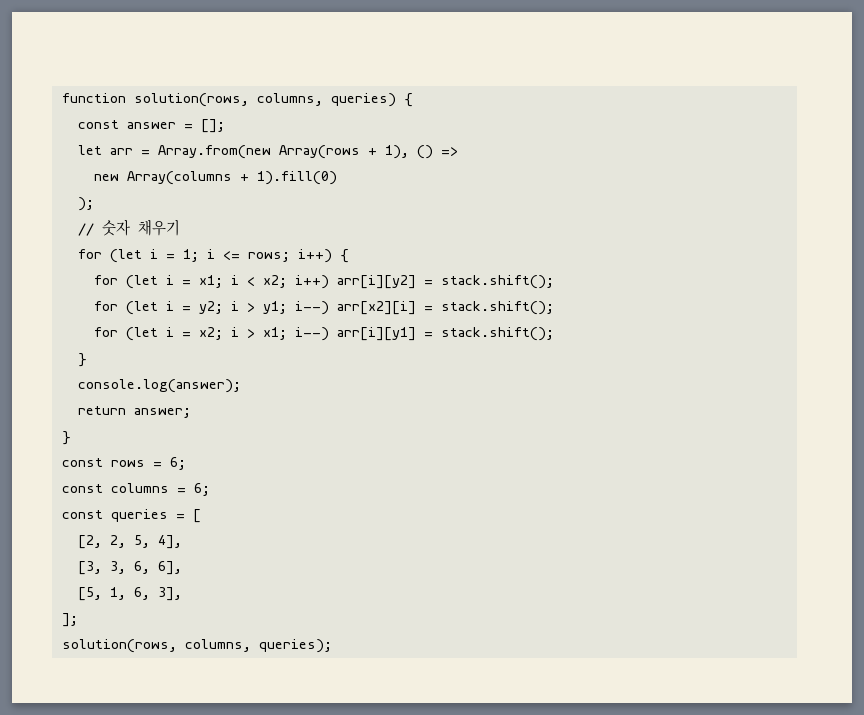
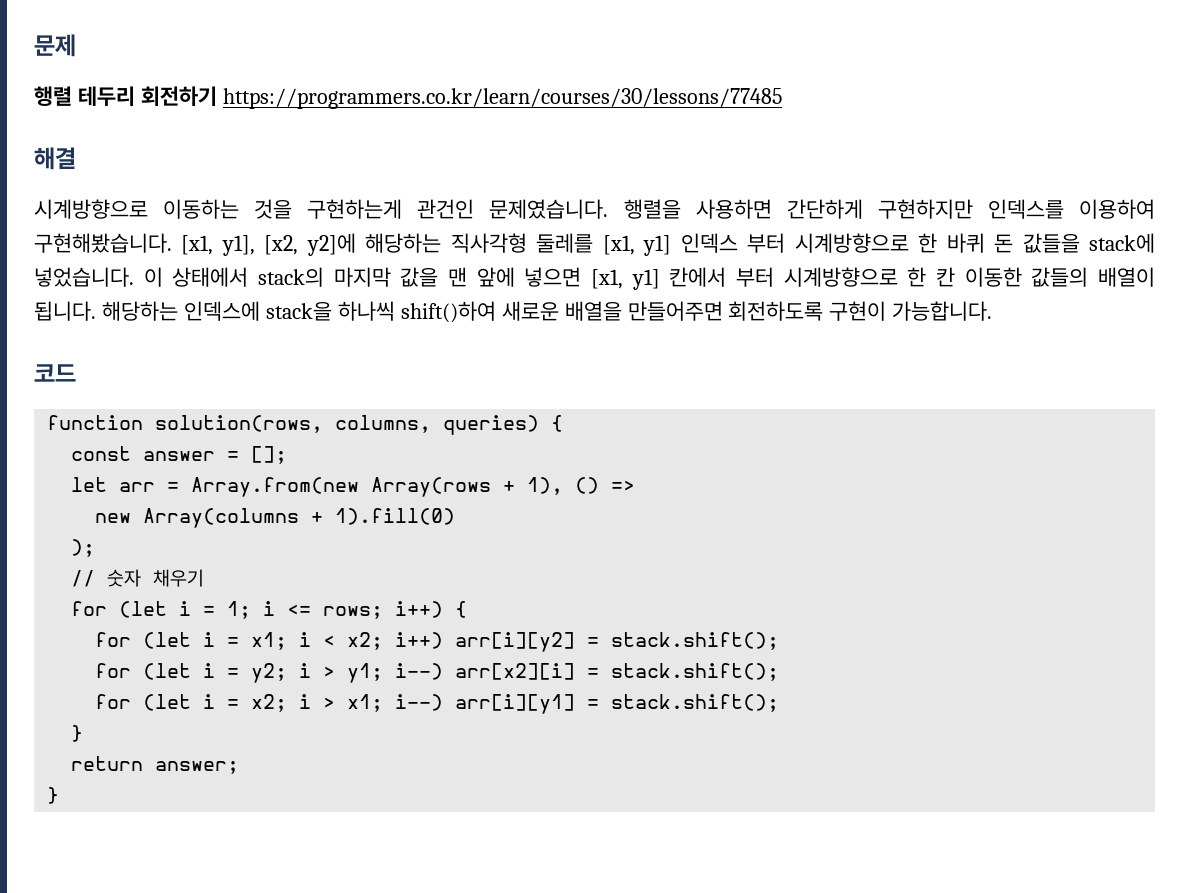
+ 문제
+ 행렬 테두리 회전하기 https://programmers.co.kr/learn/courses/30/lessons/77485
+ 해결
+ 시계방향으로 이동하는 것을 구현하는게 관건인 문제였습니다. 행렬을 사용하면 간단하게 구현하지만 인덱스를 이용하여 구현해봤습니다. [x1, y1], [x2, y2]에 해당하는 직사각형 둘레를 [x1, y1] 인덱스 부터 시계방향으로 한 바퀴 돈 값들을 stack에 넣었습니다. 이 상태에서 stack의 마지막 값을 맨 앞에 넣으면 [x1, y1] 칸에서 부터 시계방향으로 한 칸 이동한 값들의 배열이 됩니다. 해당하는 인덱스에 stack을 하나씩 shift()하여 새로운 배열을 만들어주면 회전하도록 구현이 가능합니다.
+ 코드
- console.log(answer);
- const rows = 6;
- const columns = 6;
- const queries = [
- [2, 2, 5, 4],
- [3, 3, 6, 6],
- [5, 1, 6, 3],
- ];
- solution(rows, columns, queries);

